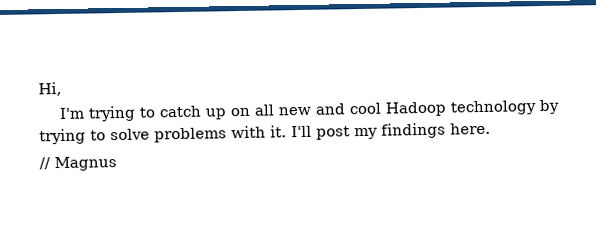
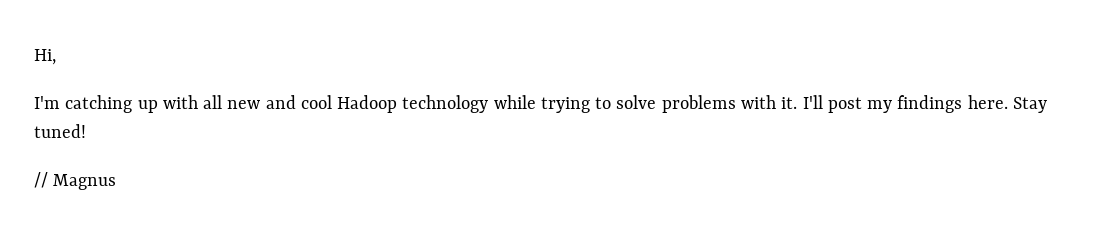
- I'm trying to catch up on all new and cool Hadoop technology by trying to solve problems with it.
+ I'm catching up with all new and cool Hadoop technology while trying to solve problems with it.
+ Stay tuned!

